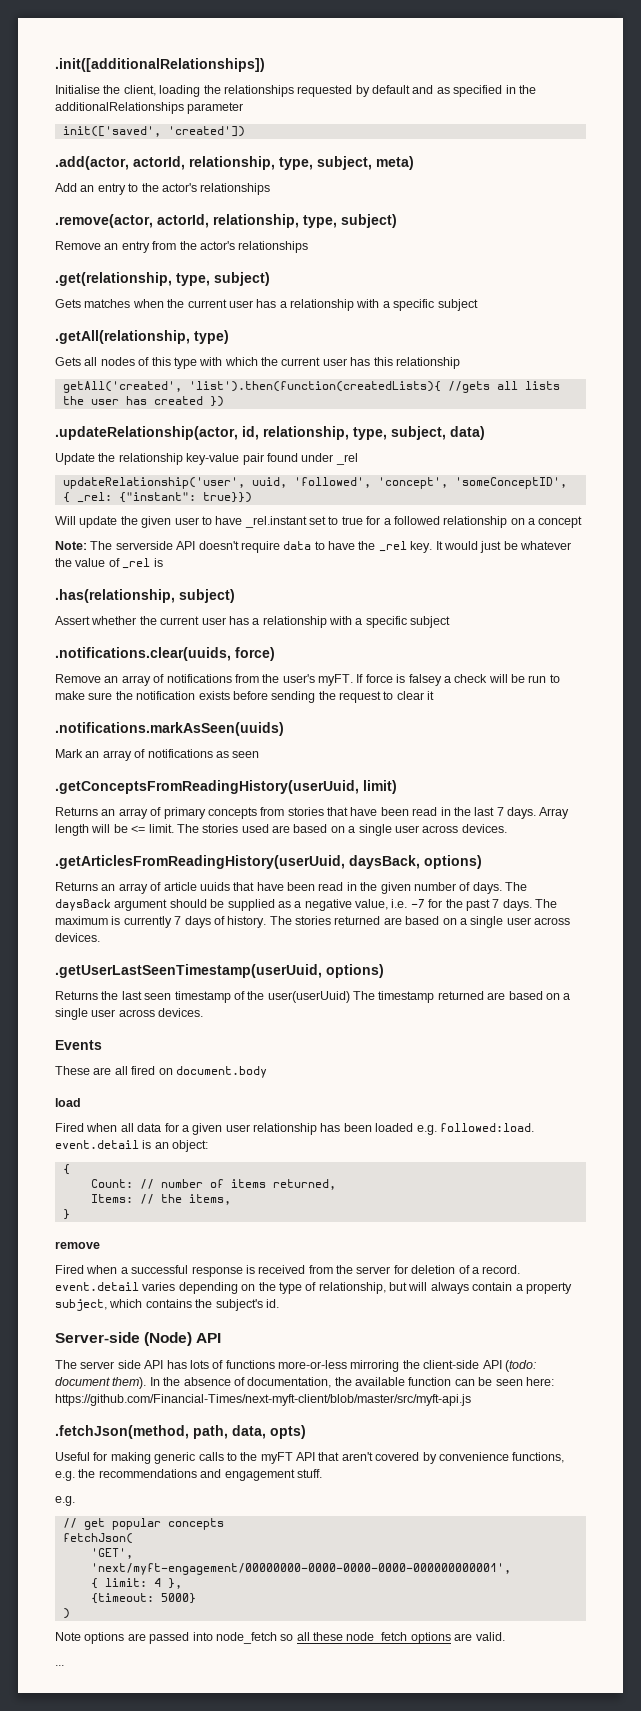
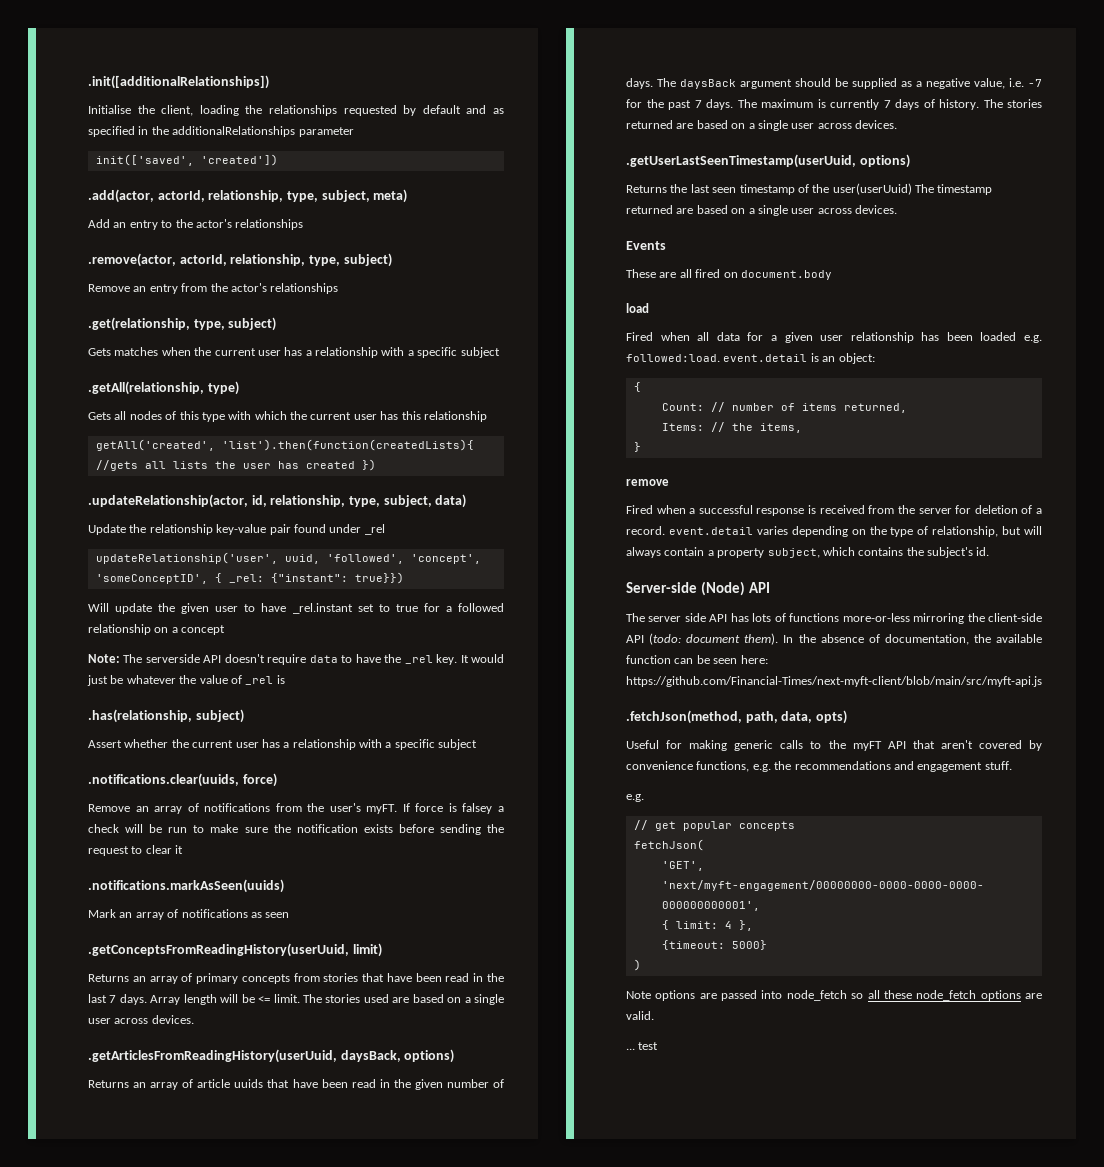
- In the absence of documentation, the available function can be seen here: https://github.com/Financial-Times/next-myft-client/blob/master/src/myft-api.js
+ In the absence of documentation, the available function can be seen here: https://github.com/Financial-Times/next-myft-client/blob/main/src/myft-api.js
- ...
+ ... test

